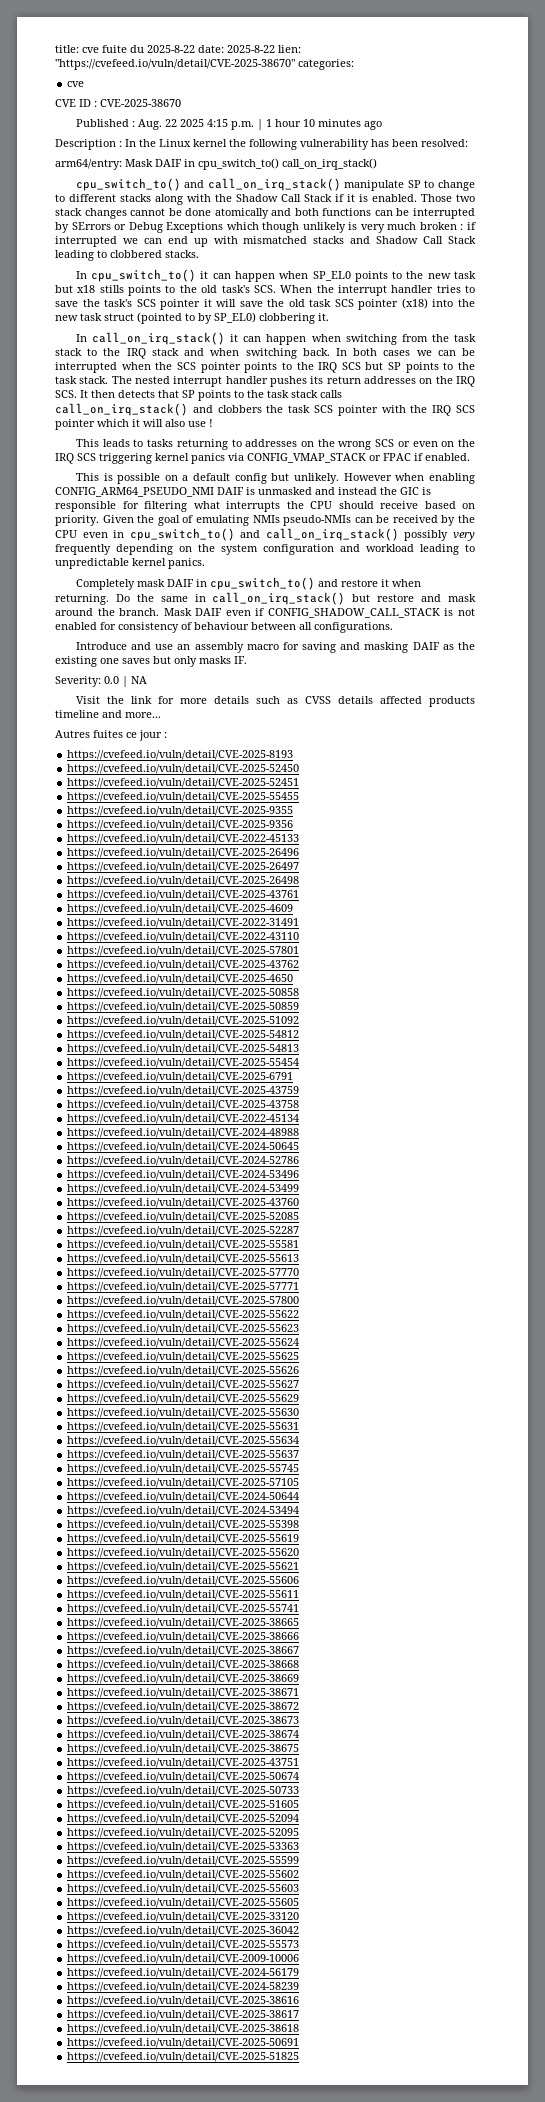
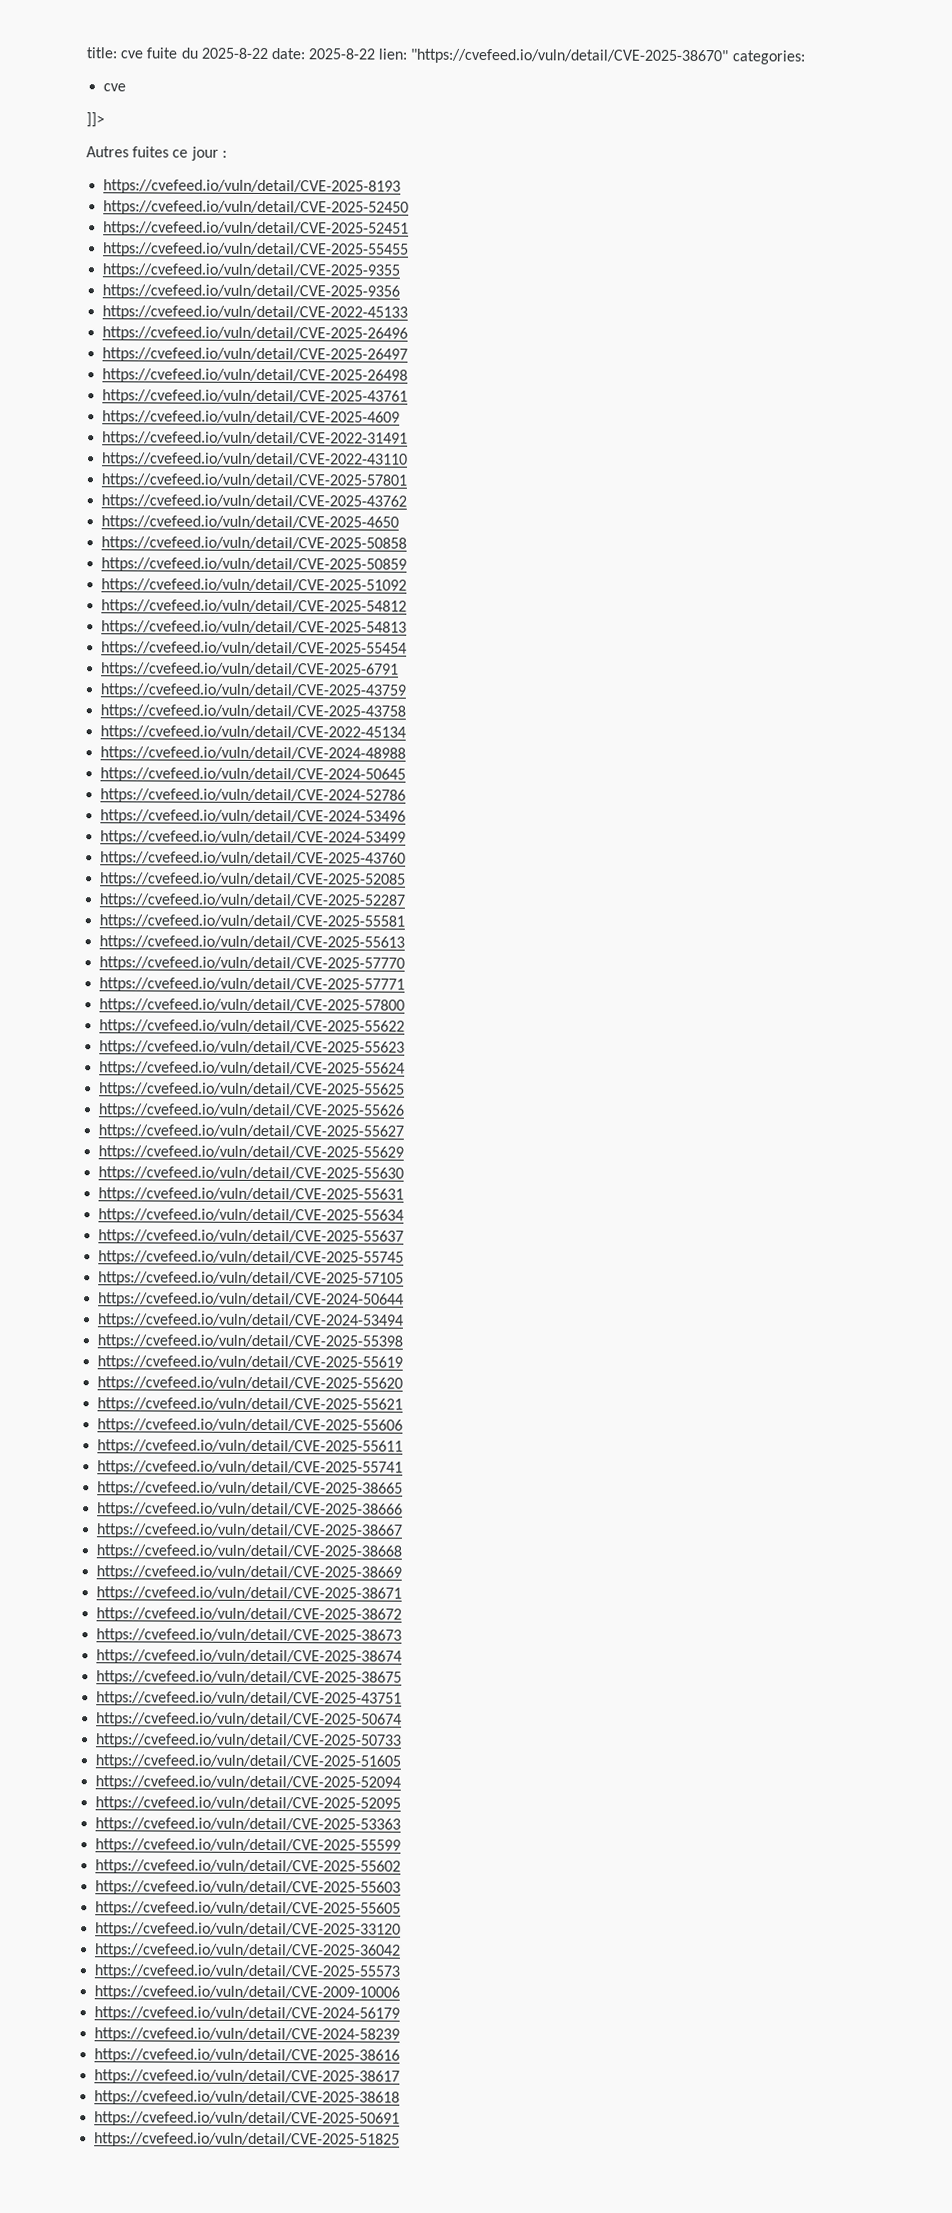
- CVE ID : CVE-2025-38670
- Published : Aug. 22 2025 4:15 p.m. | 1 hour 10 minutes ago
- Description : In the Linux kernel the following vulnerability has been resolved:
- arm64/entry: Mask DAIF in cpu_switch_to() call_on_irq_stack()
- cpu_switch_to() and call_on_irq_stack() manipulate SP to change to different stacks along with the Shadow Call Stack if it is enabled. Those two stack changes cannot be done atomically and both functions can be interrupted by SErrors or Debug Exceptions which though unlikely is very much broken : if interrupted we can end up with mismatched stacks and Shadow Call Stack leading to clobbered stacks.
- In cpu_switch_to() it can happen when SP_EL0 points to the new task but x18 stills points to the old task's SCS. When the interrupt handler tries to save the task's SCS pointer it will save the old task SCS pointer (x18) into the new task struct (pointed to by SP_EL0) clobbering it.
- In call_on_irq_stack() it can happen when switching from the task stack to the IRQ stack and when switching back. In both cases we can be interrupted when the SCS pointer points to the IRQ SCS but SP points to the task stack. The nested interrupt handler pushes its return addresses on the IRQ SCS. It then detects that SP points to the task stack calls call_on_irq_stack() and clobbers the task SCS pointer with the IRQ SCS pointer which it will also use !
- This leads to tasks returning to addresses on the wrong SCS or even on the IRQ SCS triggering kernel panics via CONFIG_VMAP_STACK or FPAC if enabled.
- This is possible on a default config but unlikely. However when enabling CONFIG_ARM64_PSEUDO_NMI DAIF is unmasked and instead the GIC is responsible for filtering what interrupts the CPU should receive based on priority. Given the goal of emulating NMIs pseudo-NMIs can be received by the CPU even in cpu_switch_to() and call_on_irq_stack() possibly very frequently depending on the system configuration and workload leading to unpredictable kernel panics.
- Completely mask DAIF in cpu_switch_to() and restore it when returning. Do the same in call_on_irq_stack() but restore and mask around the branch. Mask DAIF even if CONFIG_SHADOW_CALL_STACK is not enabled for consistency of behaviour between all configurations.
- Introduce and use an assembly macro for saving and masking DAIF as the existing one saves but only masks IF.
- Severity: 0.0 | NA
- Visit the link for more details such as CVSS details affected products timeline and more...
+ ]]>

